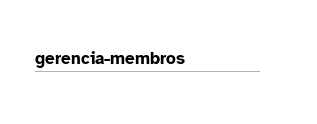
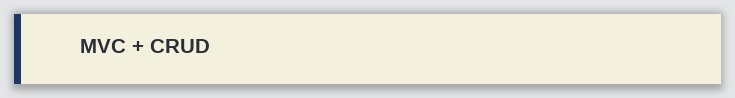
- gerencia-membros
+ MVC + CRUD

